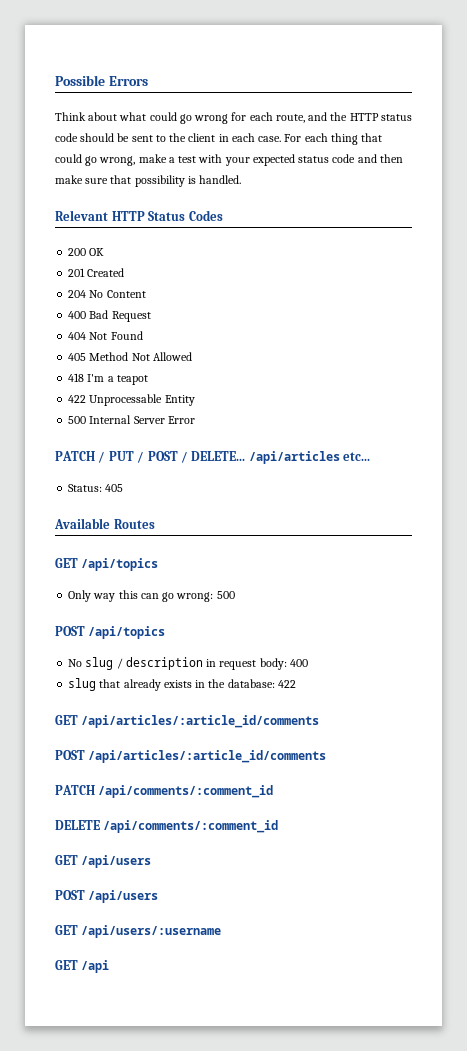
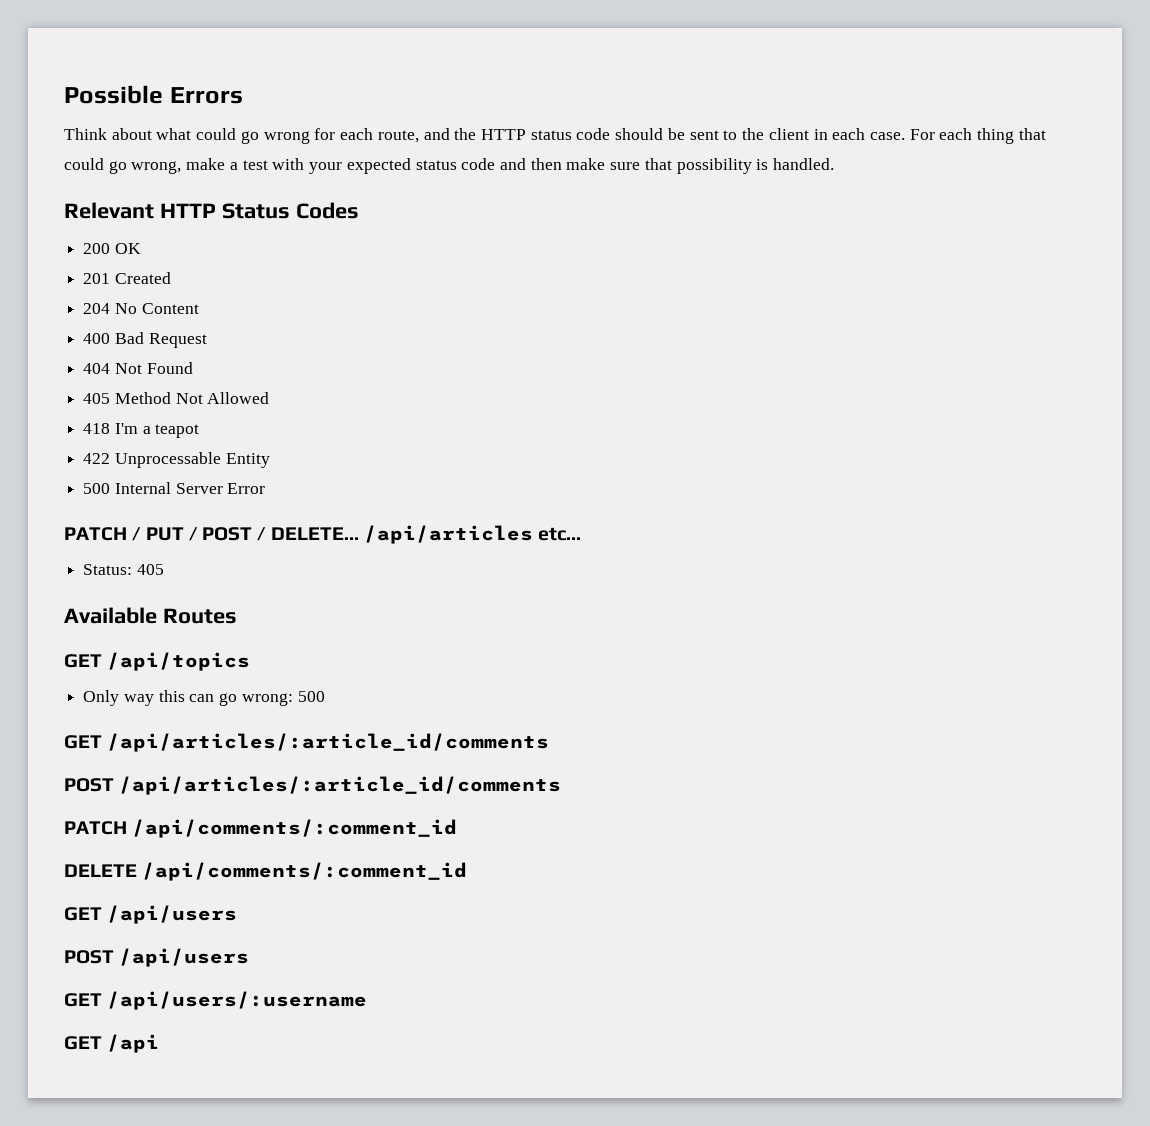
- POST /api/topics
- No slug / description in request body: 400
- slug that already exists in the database: 422

